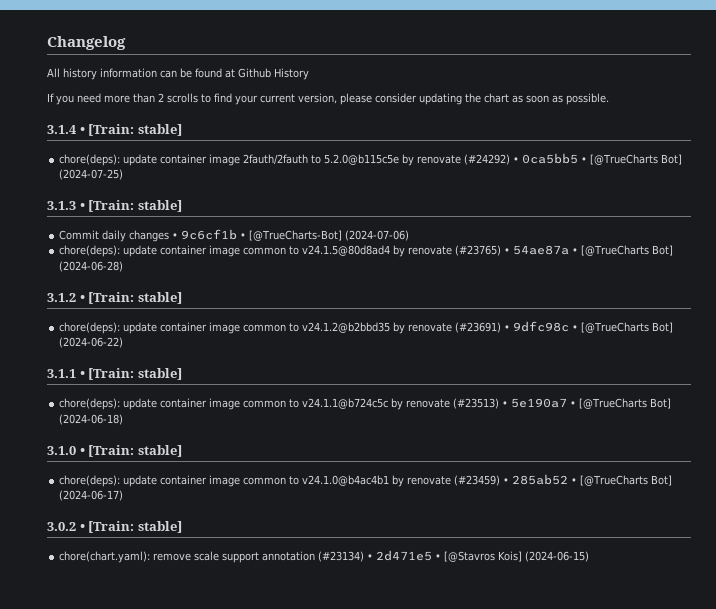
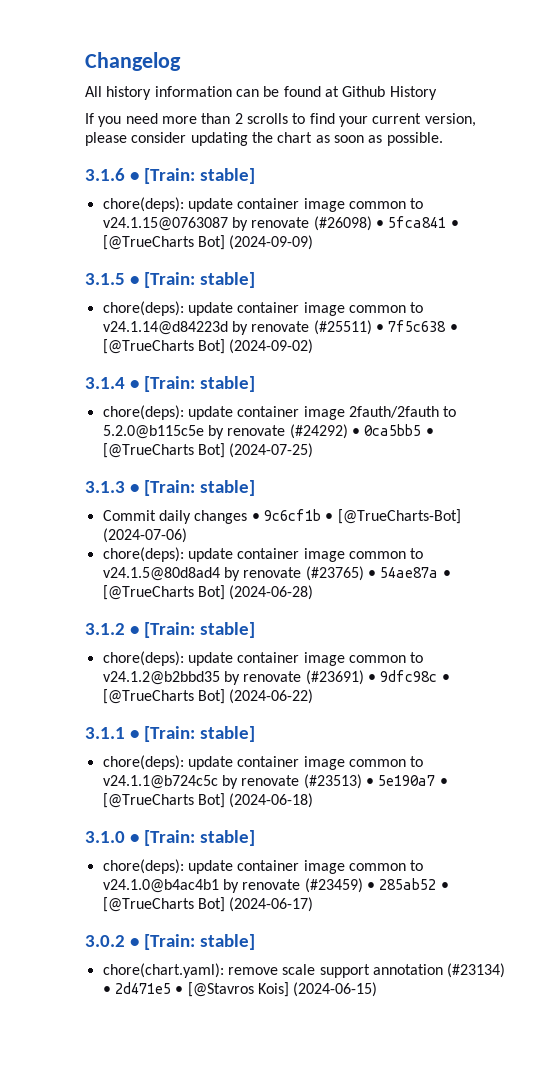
+ 3.1.6 • [Train: stable]
+ chore(deps): update container image common to v24.1.15@0763087 by renovate (#26098) • 5fca841 • [@TrueCharts Bot] (2024-09-09)
+ 3.1.5 • [Train: stable]
+ chore(deps): update container image common to v24.1.14@d84223d by renovate (#25511) • 7f5c638 • [@TrueCharts Bot] (2024-09-02)

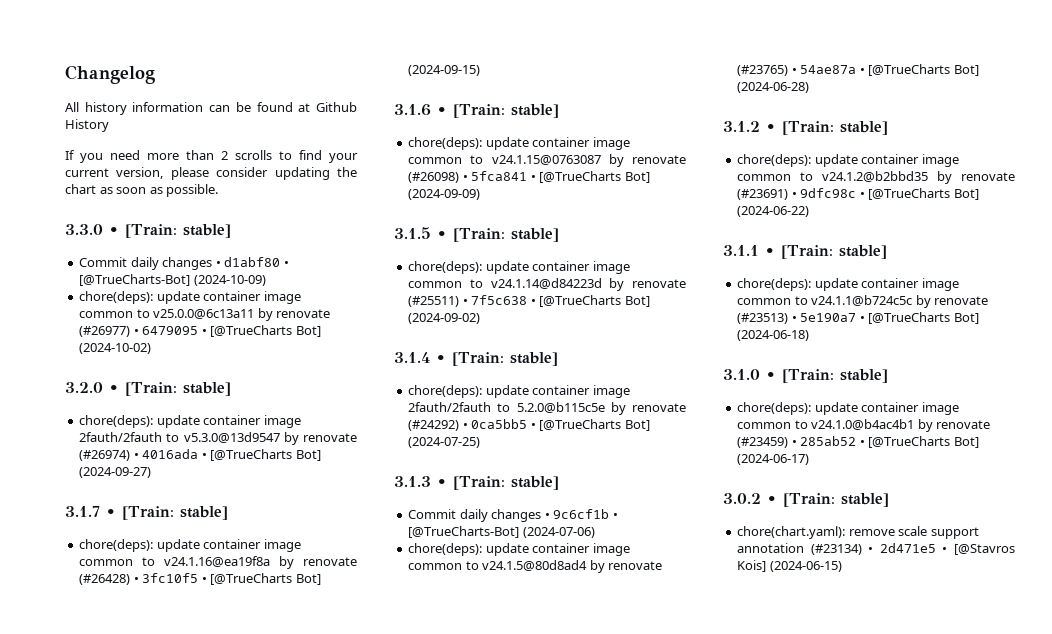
+ 3.3.0 • [Train: stable]
+ Commit daily changes • d1abf80 • [@TrueCharts-Bot] (2024-10-09)
+ chore(deps): update container image common to v25.0.0@6c13a11 by renovate (#26977) • 6479095 • [@TrueCharts Bot] (2024-10-02)
+ 3.2.0 • [Train: stable]
+ chore(deps): update container image 2fauth/2fauth to v5.3.0@13d9547 by renovate (#26974) • 4016ada • [@TrueCharts Bot] (2024-09-27)
+ 3.1.7 • [Train: stable]
+ chore(deps): update container image common to v24.1.16@ea19f8a by renovate (#26428) • 3fc10f5 • [@TrueCharts Bot] (2024-09-15)

